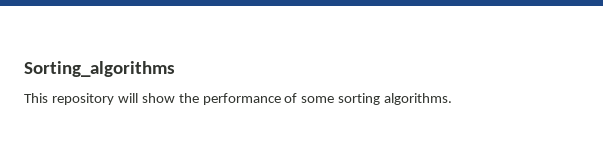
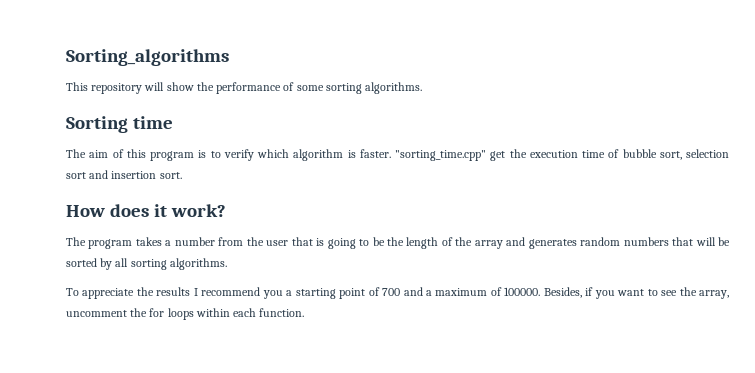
+ Sorting time
+ The aim of this program is to verify which algorithm is faster. "sorting_time.cpp" get the execution time of bubble sort, selection sort and insertion sort.
+ How does it work?
+ The program takes a number from the user that is going to be the length of the array and generates random numbers that will be sorted by all sorting algorithms.
+ To appreciate the results I recommend you a starting point of 700 and a maximum of 100000. Besides, if you want to see the array, uncomment the for loops within each function.

